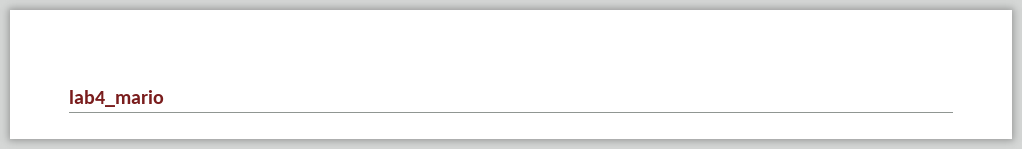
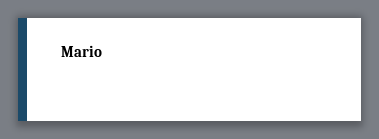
- lab4_mario
+ Mario

